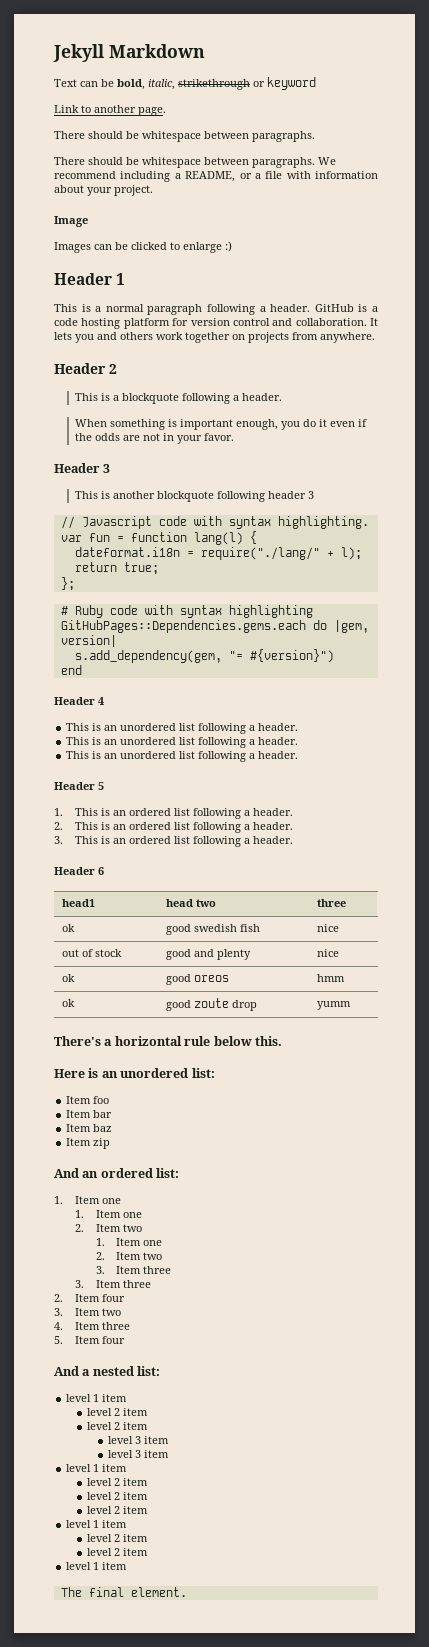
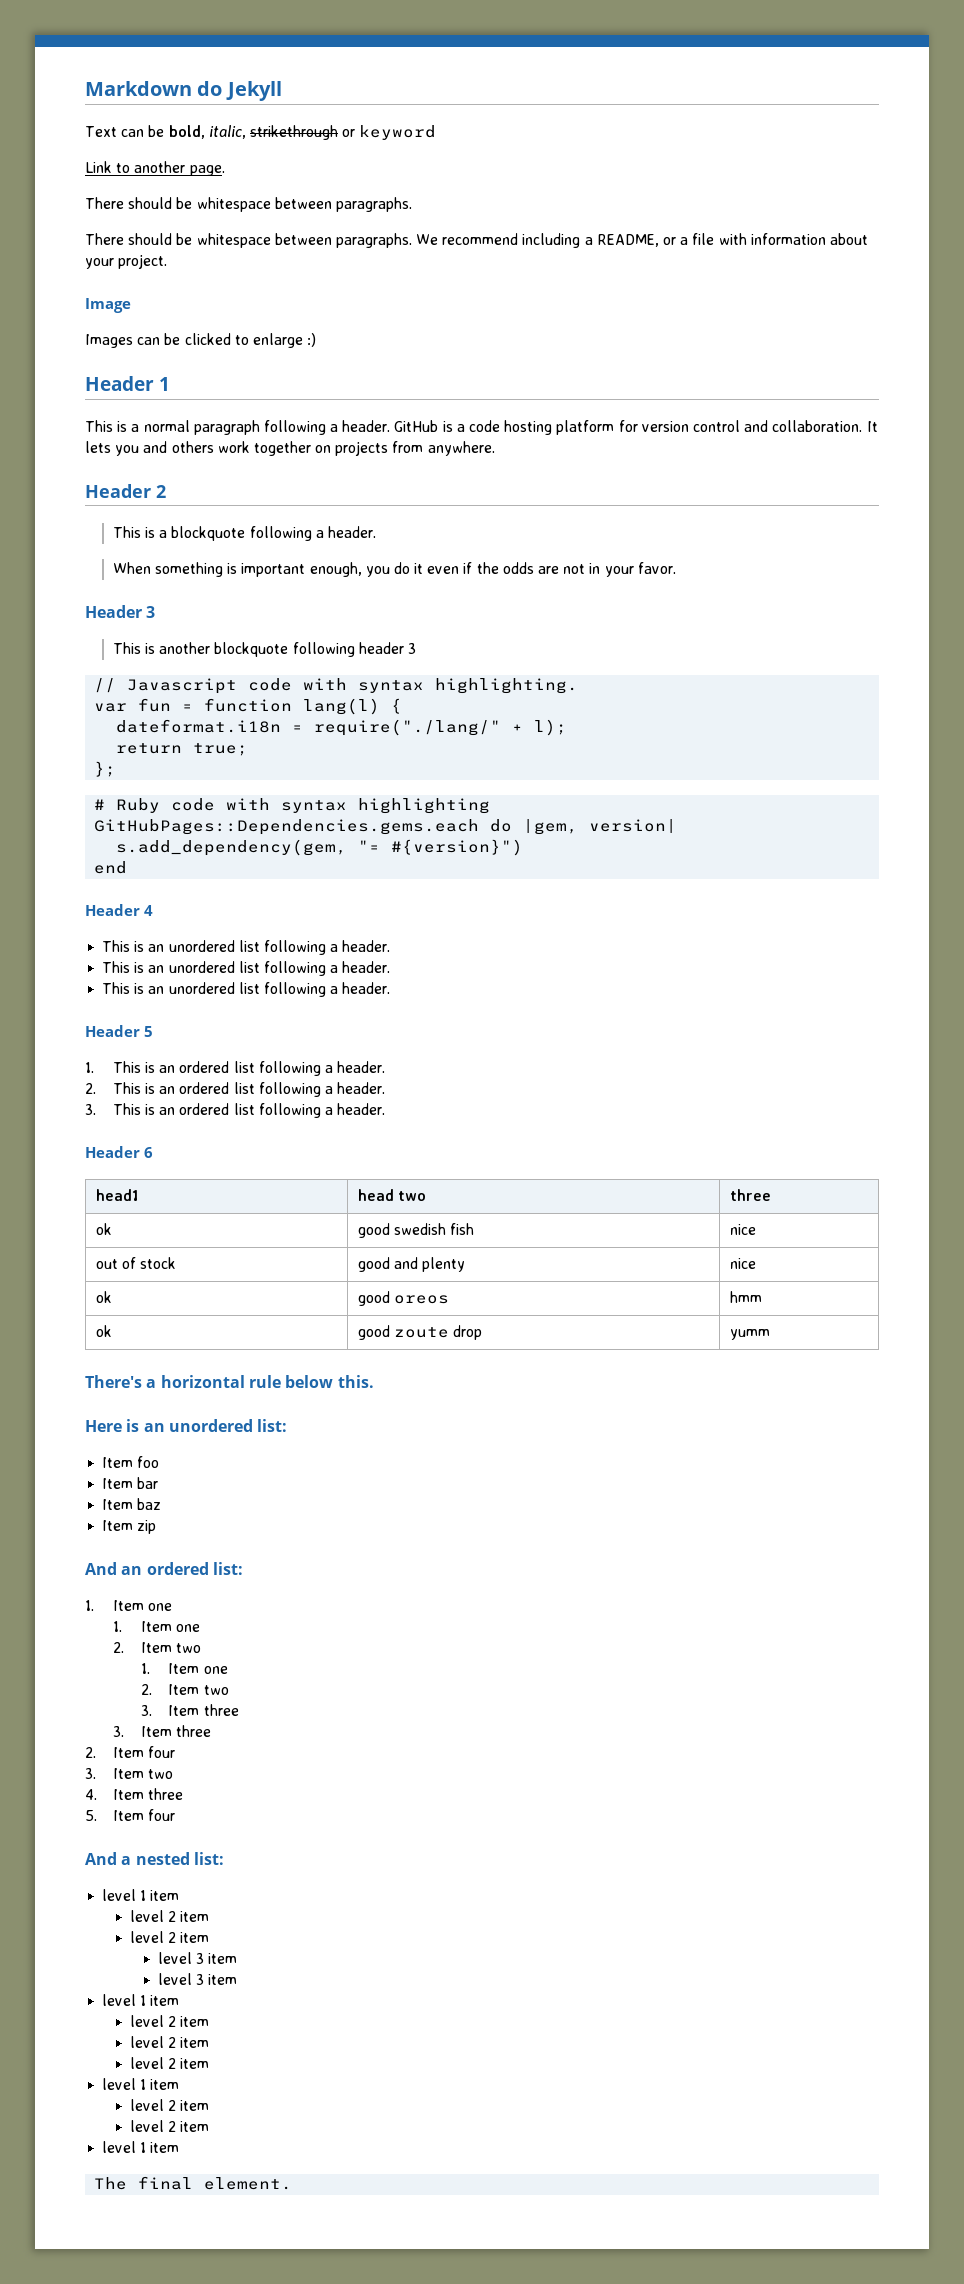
- Jekyll Markdown
+ Markdown do Jekyll

